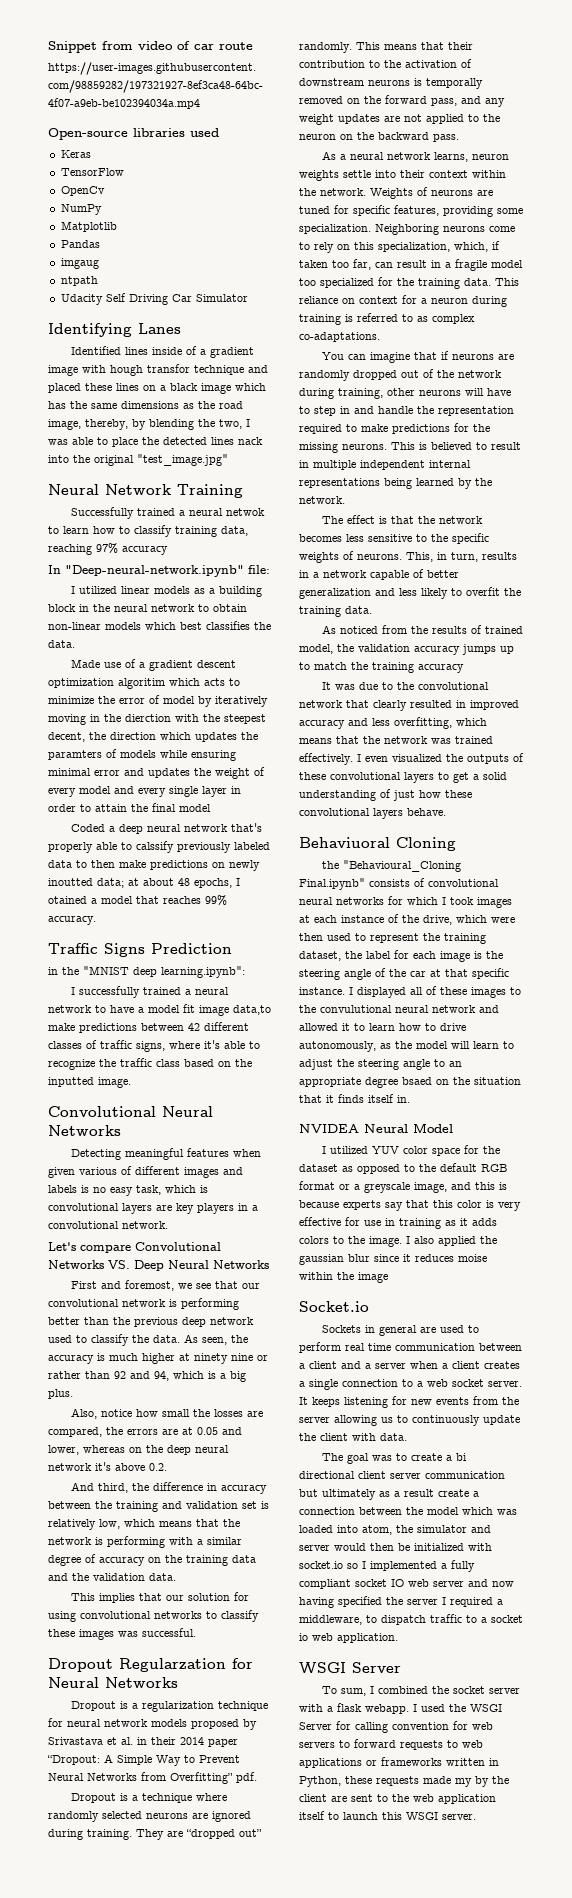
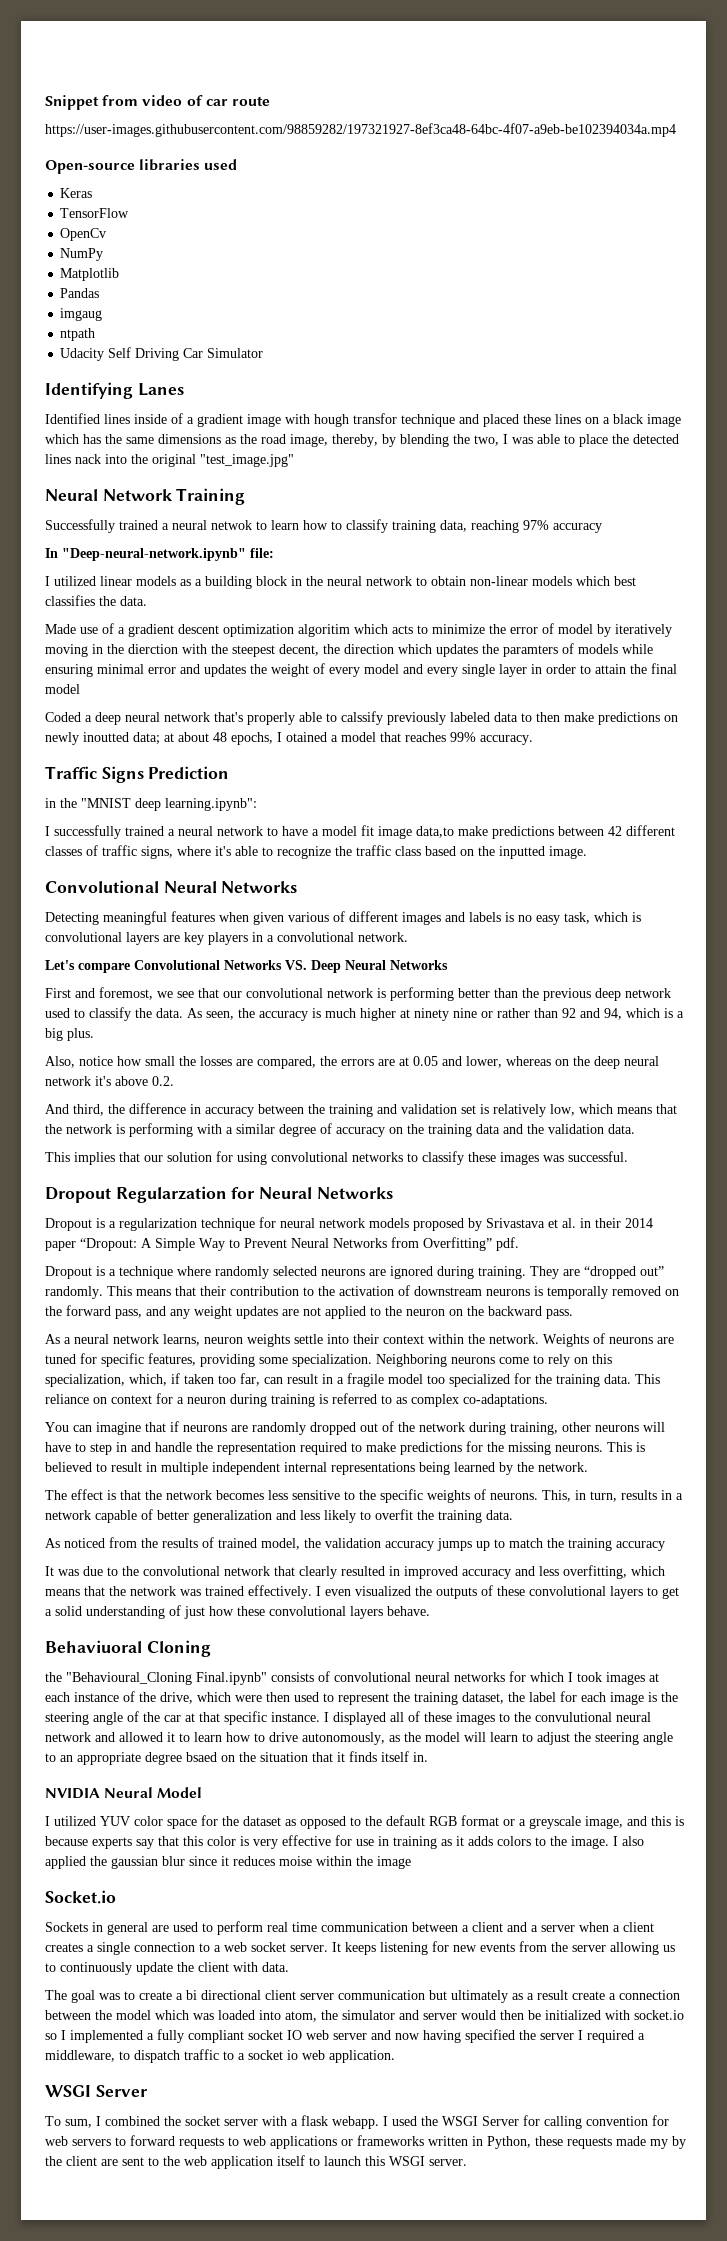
- NVIDEA Neural Model
+ NVIDIA Neural Model

